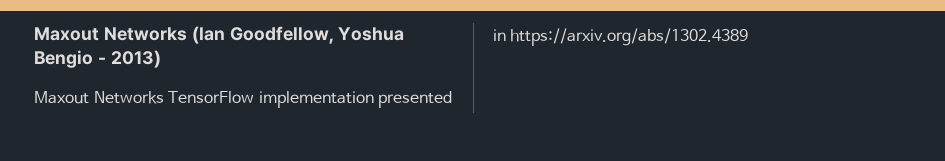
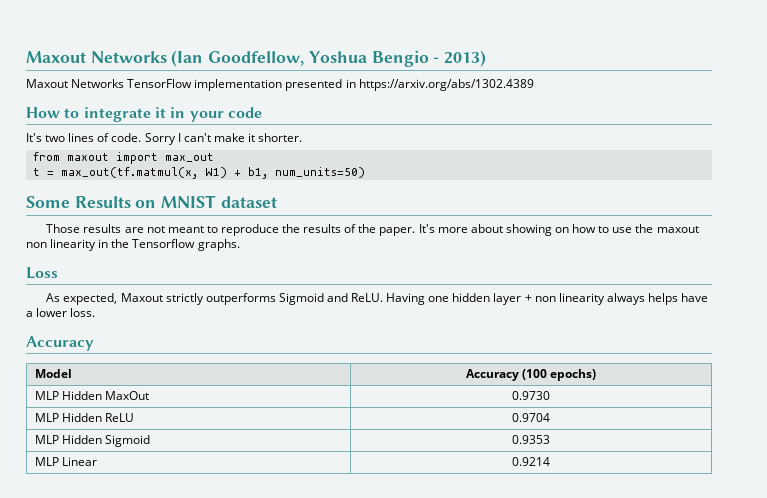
+ How to integrate it in your code
+ It's two lines of code. Sorry I can't make it shorter.
+ from maxout import max_out
+ t = max_out(tf.matmul(x, W1) + b1, num_units=50)
+ Some Results on MNIST dataset
+ Those results are not meant to reproduce the results of the paper. It's more about showing on how to use the maxout non linearity in the Tensorflow graphs.
+ Loss
+ As expected, Maxout strictly outperforms Sigmoid and ReLU. Having one hidden layer + non linearity always helps have a lower loss.
+ Accuracy
+ Model | Accuracy (100 epochs)
+ MLP Hidden MaxOut | 0.9730
+ MLP Hidden ReLU | 0.9704
+ MLP Hidden Sigmoid | 0.9353
+ MLP Linear | 0.9214

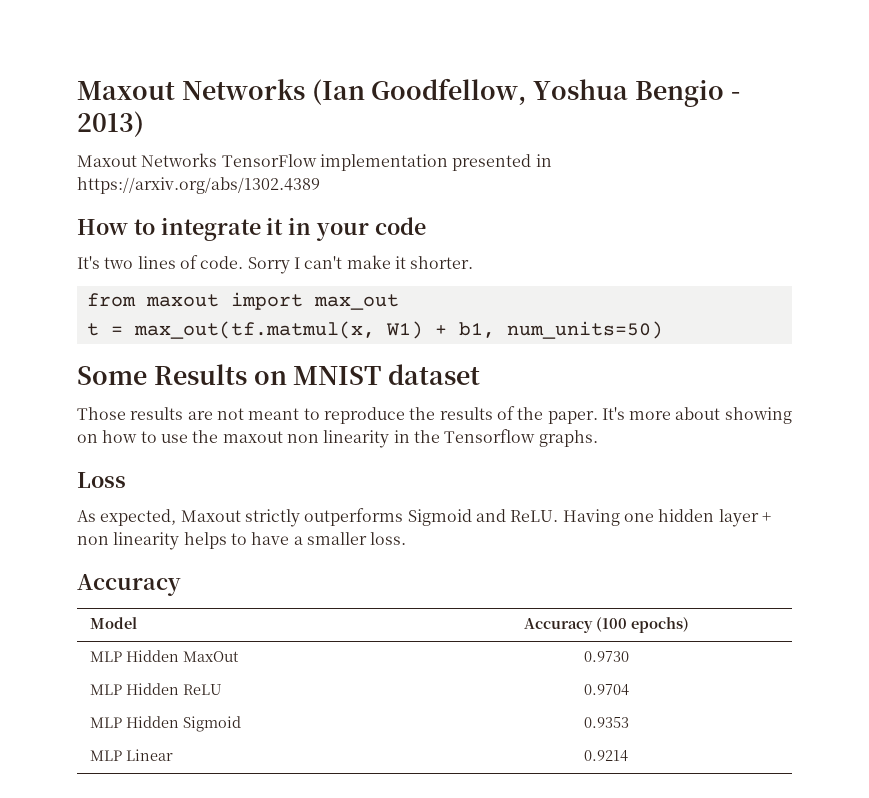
- Having one hidden layer + non linearity always helps have a lower loss.
+ Having one hidden layer + non linearity helps to have a smaller loss.

